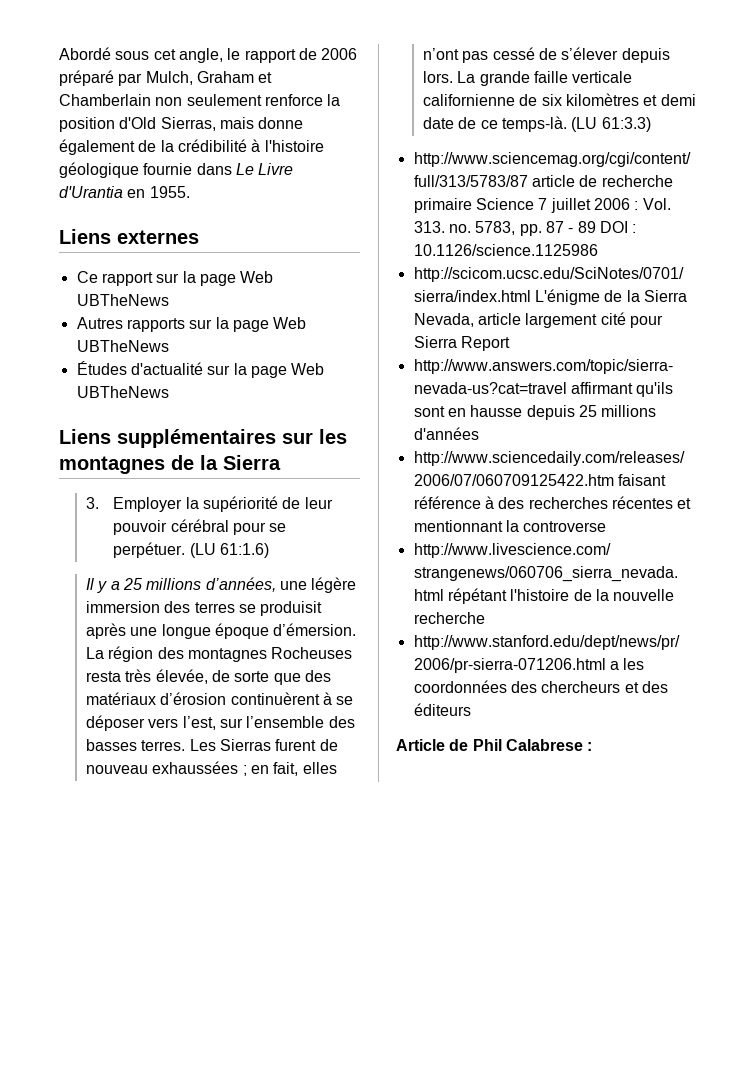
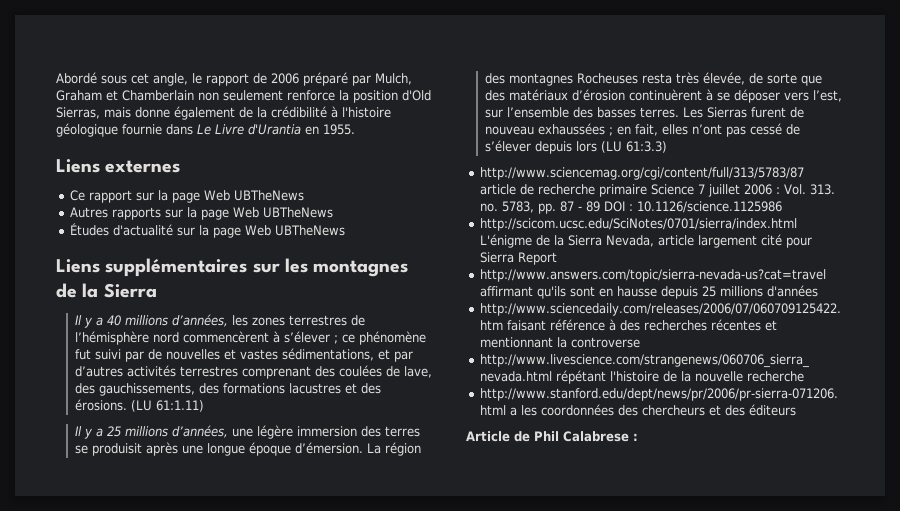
- 3. Employer la supériorité de leur pouvoir cérébral pour se perpétuer. (LU 61:1.6)
+ Il y a 40 millions d’années, les zones terrestres de l’hémisphère nord commencèrent à s’élever ; ce phénomène fut suivi par de nouvelles et vastes sédimentations, et par d’autres activités terrestres comprenant des coulées de lave, des gauchissements, des formations lacustres et des érosions. (LU 61:1.11)
- Les Sierras furent de nouveau exhaussées ; en fait, elles n’ont pas cessé de s’élever depuis lors. La grande faille verticale californienne de six kilomètres et demi date de ce temps-là. (LU 61:3.3)
+ Les Sierras furent de nouveau exhaussées ; en fait, elles n’ont pas cessé de s’élever depuis lors (LU 61:3.3)

